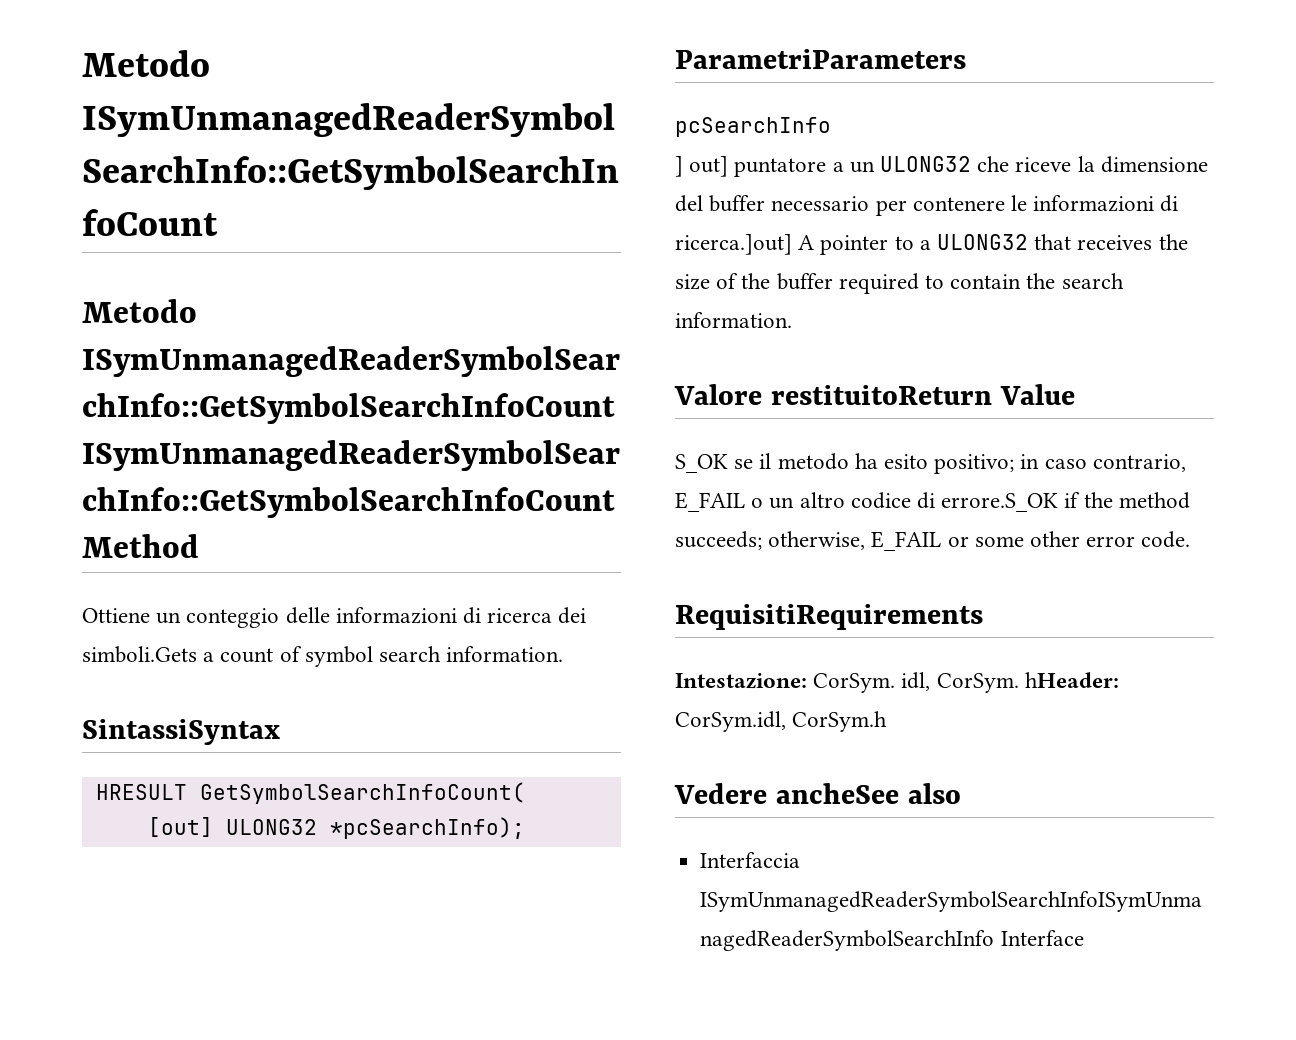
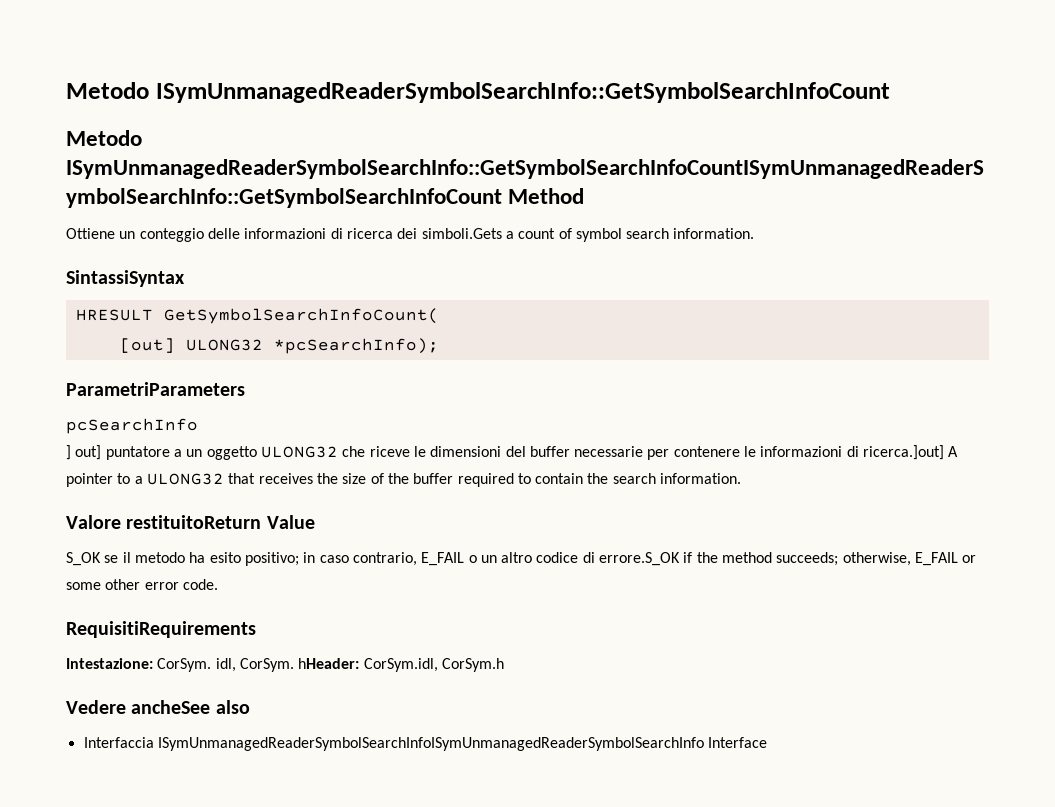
- ] out] puntatore a un ULONG32 che riceve la dimensione del buffer necessario per contenere le informazioni di ricerca.]out] A pointer to a ULONG32 that receives the size of the buffer required to contain the search information.
+ ] out] puntatore a un oggetto ULONG32 che riceve le dimensioni del buffer necessarie per contenere le informazioni di ricerca.]out] A pointer to a ULONG32 that receives the size of the buffer required to contain the search information.

